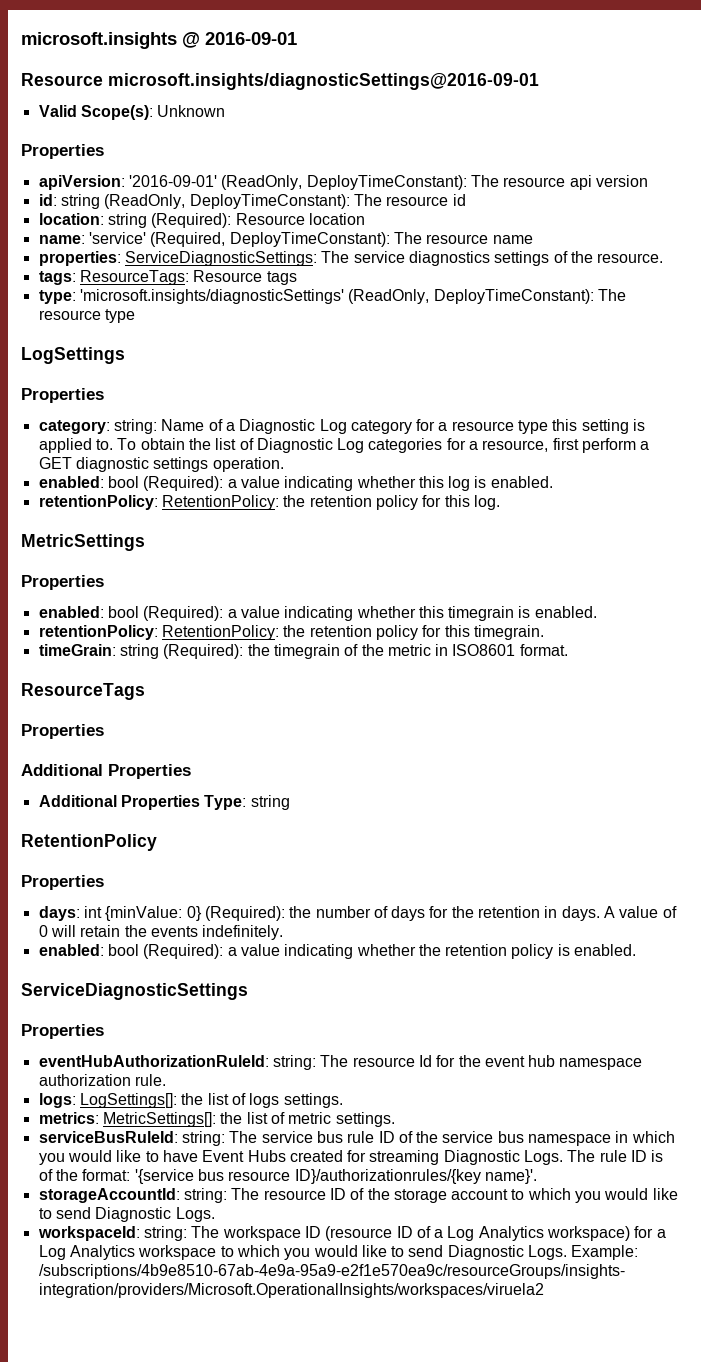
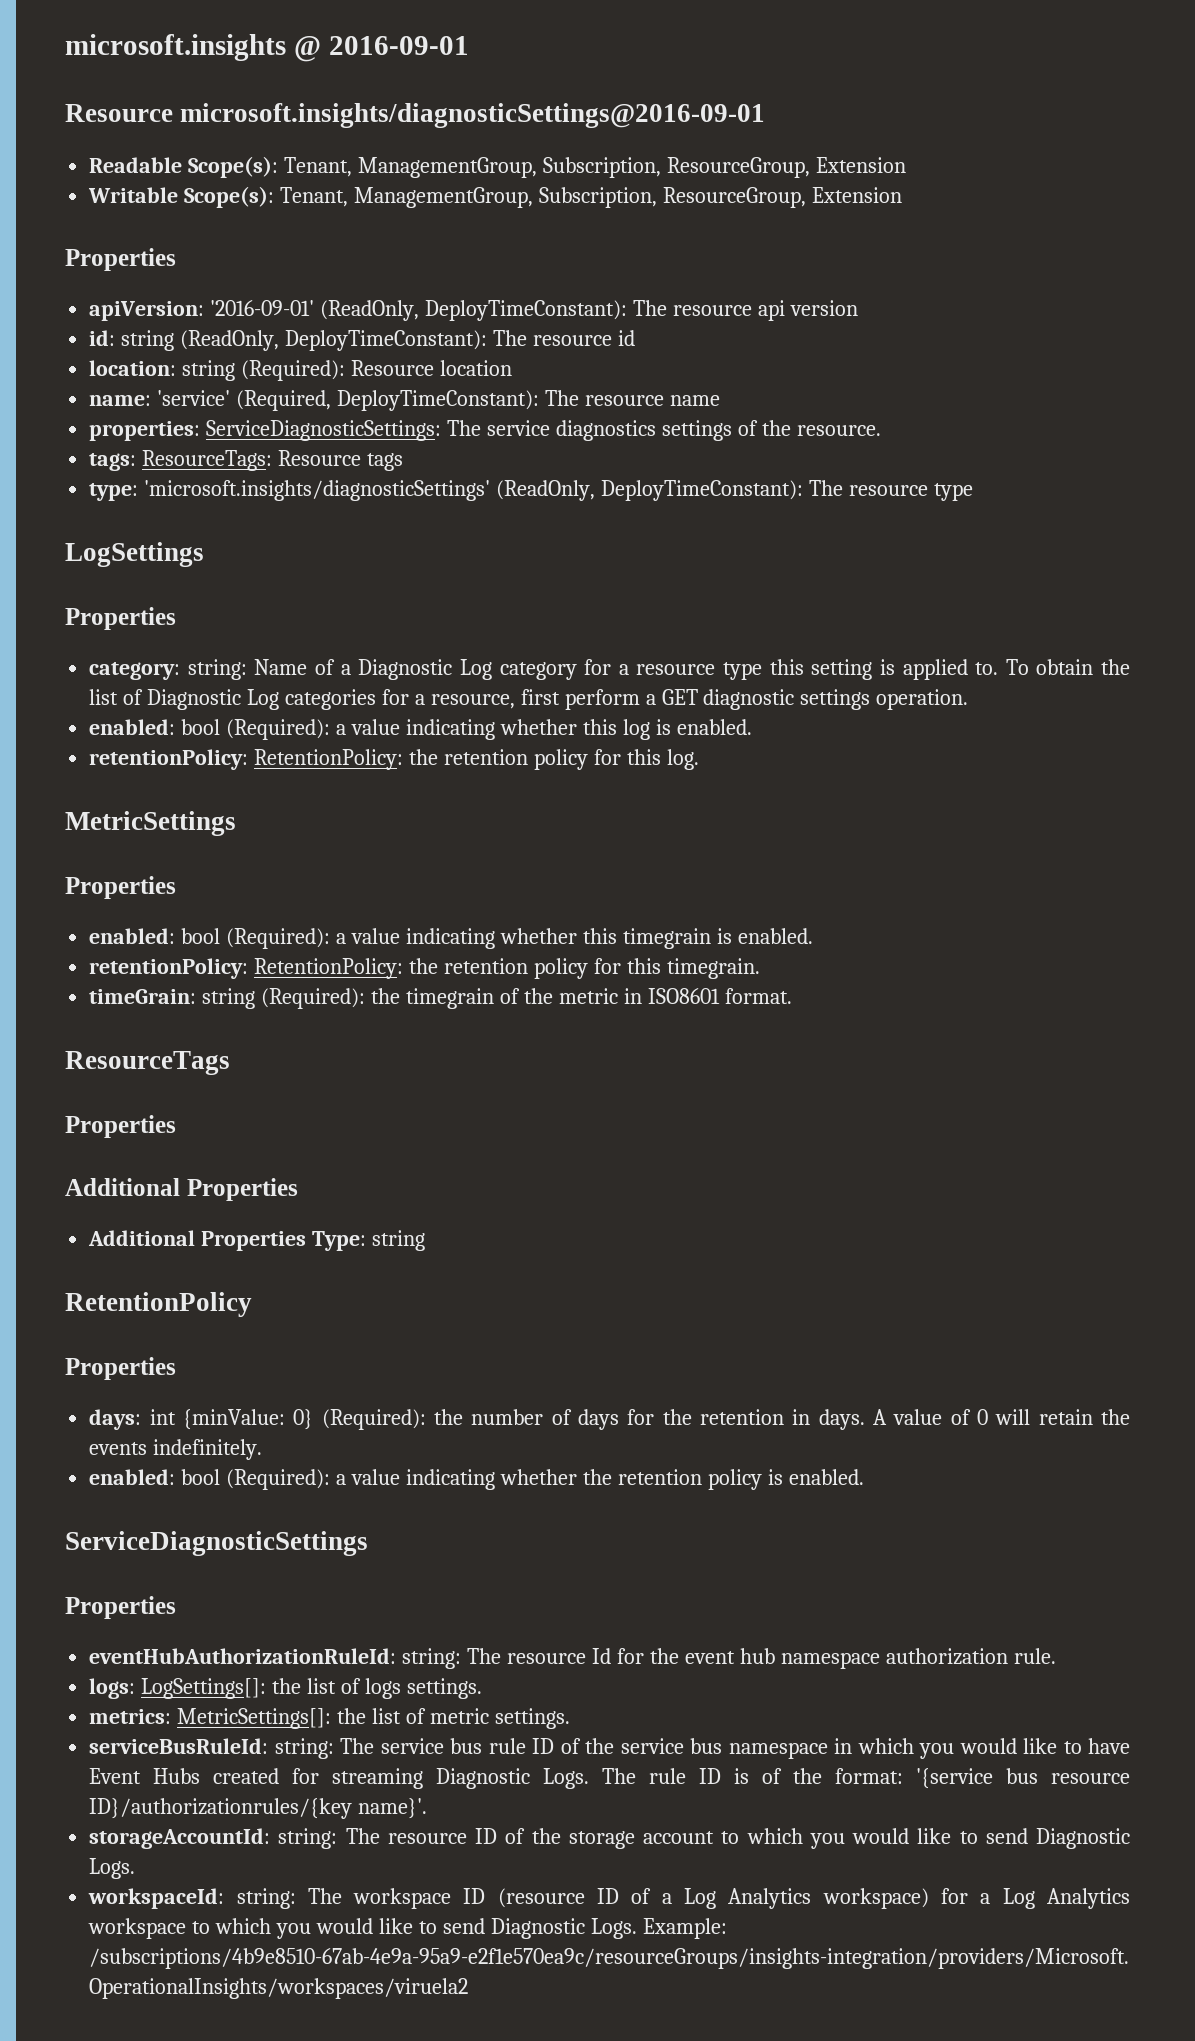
- Valid Scope(s): Unknown
+ Readable Scope(s): Tenant, ManagementGroup, Subscription, ResourceGroup, Extension
+ Writable Scope(s): Tenant, ManagementGroup, Subscription, ResourceGroup, Extension

